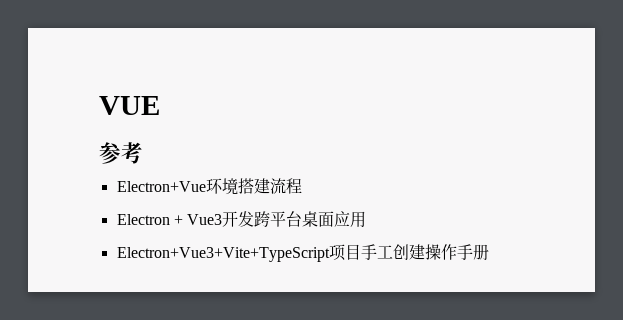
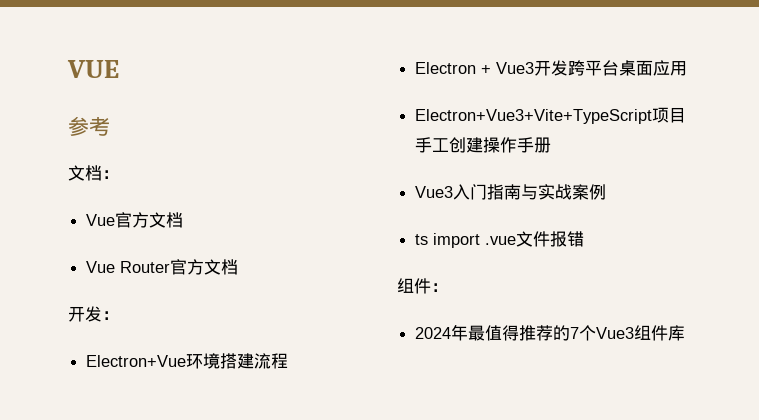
+ 文档：
+ Vue官方文档
+ Vue Router官方文档
+ 开发：
+ Vue3入门指南与实战案例
+ ts import .vue文件报错
+ 组件：
+ 2024年最值得推荐的7个Vue3组件库

